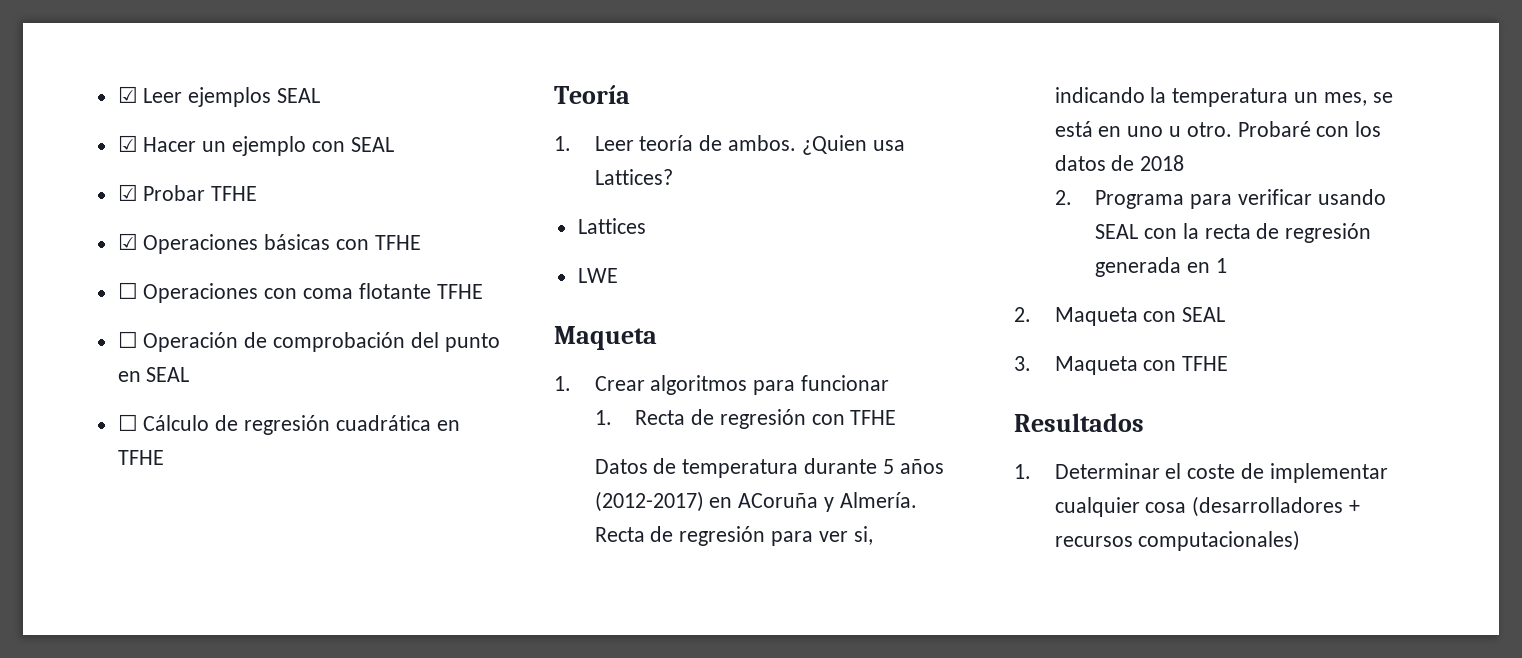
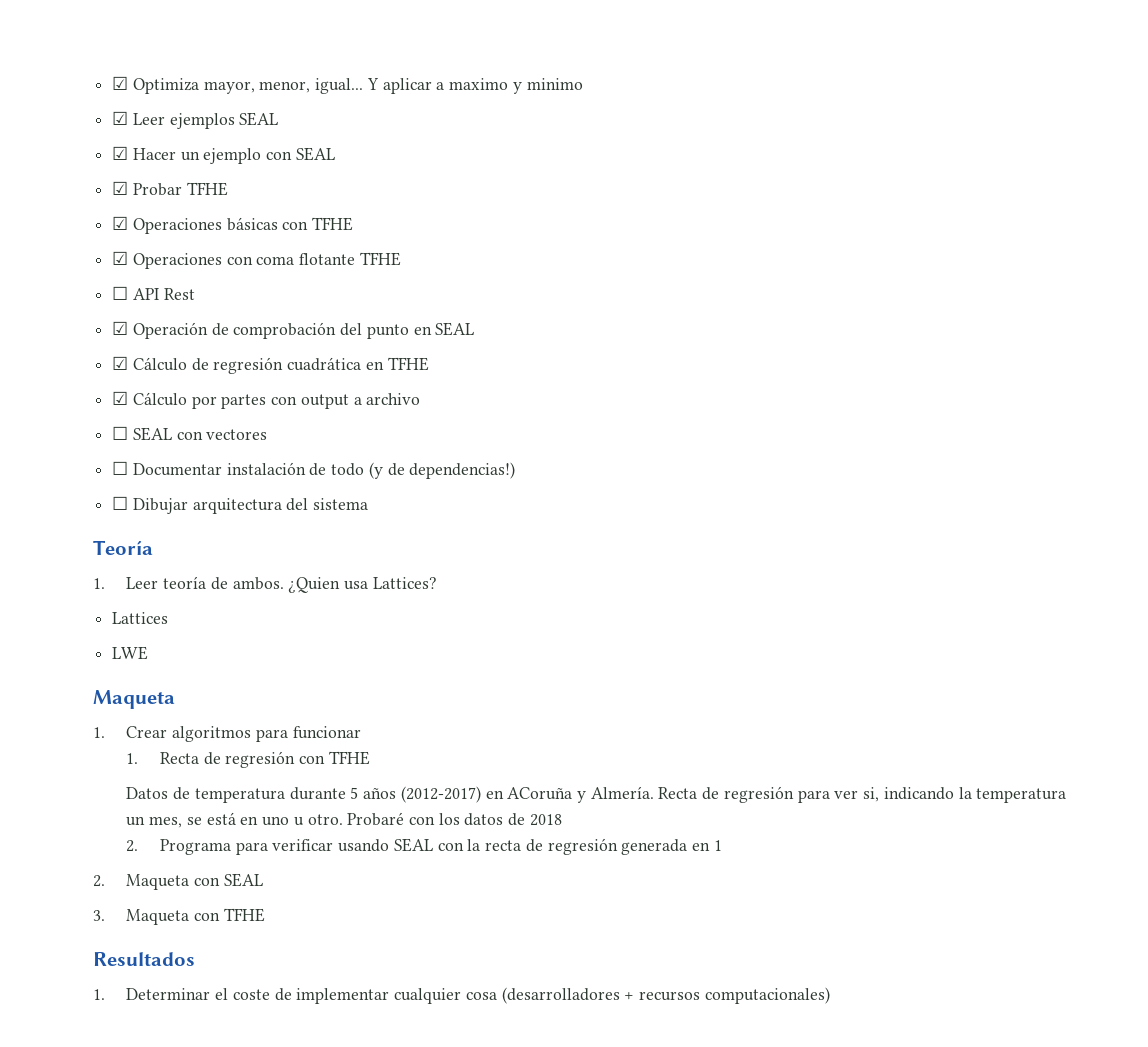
+ ☑ Optimiza mayor, menor, igual... Y aplicar a maximo y minimo
- ☐ Operaciones con coma flotante TFHE
+ ☑ Operaciones con coma flotante TFHE
- ☐ Operación de comprobación del punto en SEAL
+ ☐ API Rest
+ ☑ Operación de comprobación del punto en SEAL
- ☐ Cálculo de regresión cuadrática en TFHE
+ ☑ Cálculo de regresión cuadrática en TFHE
+ ☑ Cálculo por partes con output a archivo
+ ☐ SEAL con vectores
+ ☐ Documentar instalación de todo (y de dependencias!)
+ ☐ Dibujar arquitectura del sistema

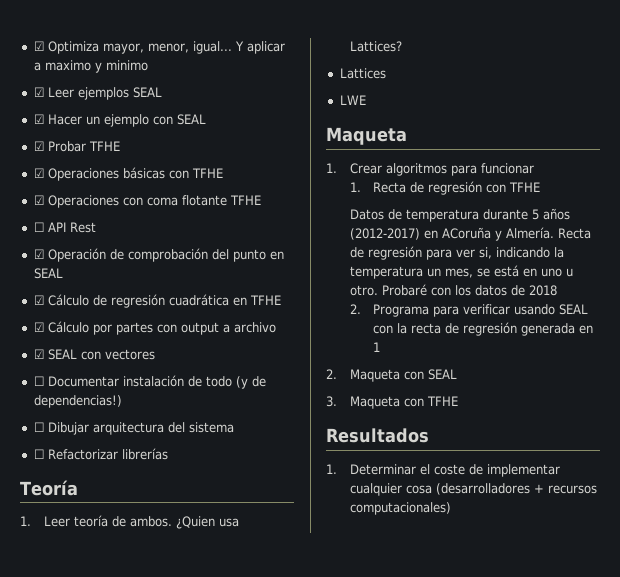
- ☐ SEAL con vectores
+ ☑ SEAL con vectores
+ ☐ Refactorizar librerías

